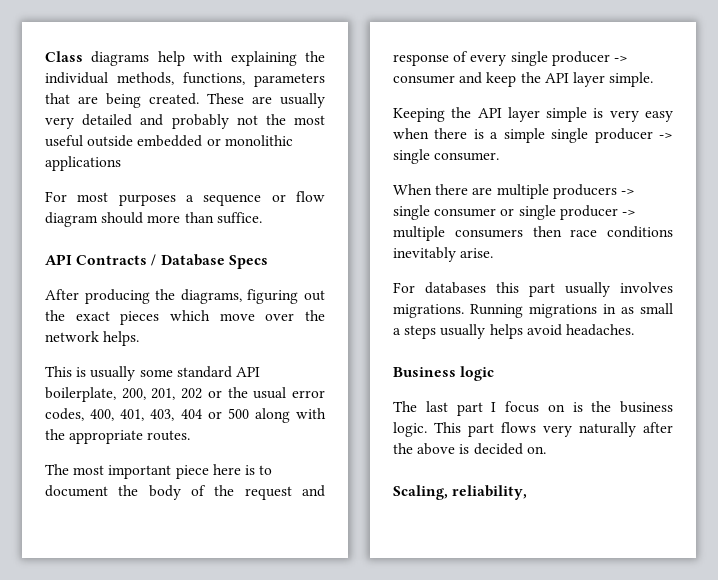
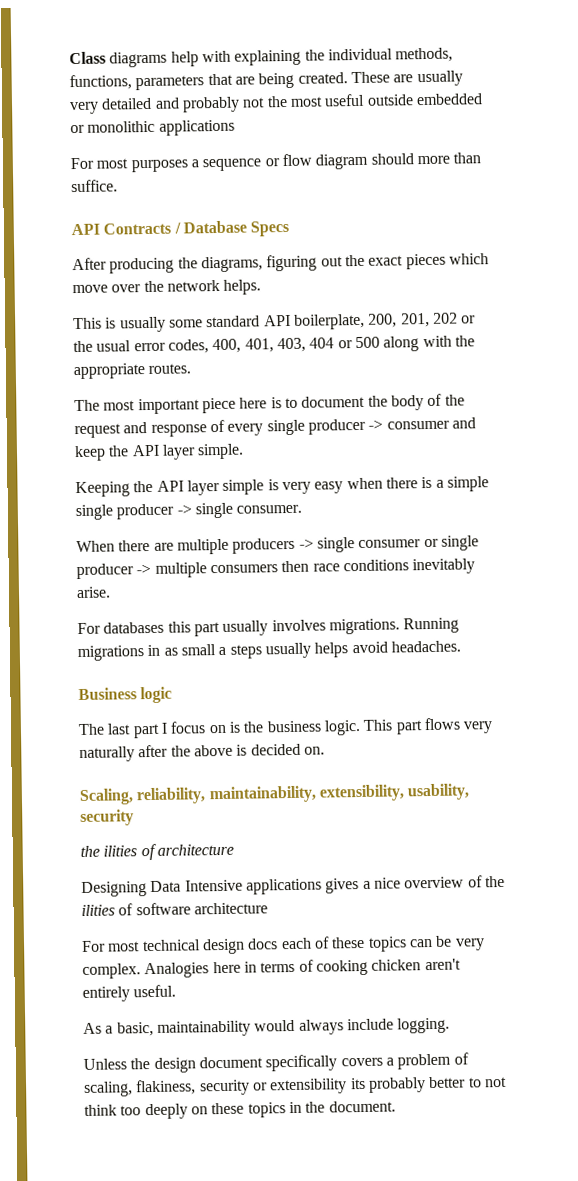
- Scaling, reliability,
+ Scaling, reliability, maintainability, extensibility, usability, security
+ the ilities of architecture
+ Designing Data Intensive applications gives a nice overview of the ilities of software architecture
+ For most technical design docs each of these topics can be very complex. Analogies here in terms of cooking chicken aren't entirely useful.
+ As a basic, maintainability would always include logging.
+ Unless the design document specifically covers a problem of scaling, flakiness, security or extensibility its probably better to not think too deeply on these topics in the document.

